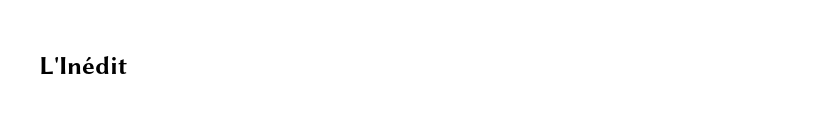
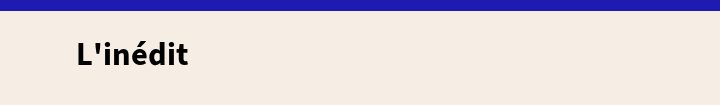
- L'Inédit
+ L'inédit

